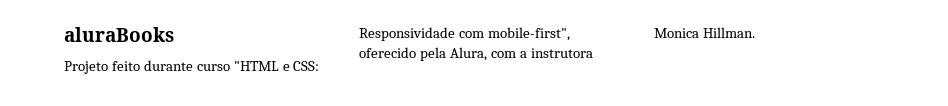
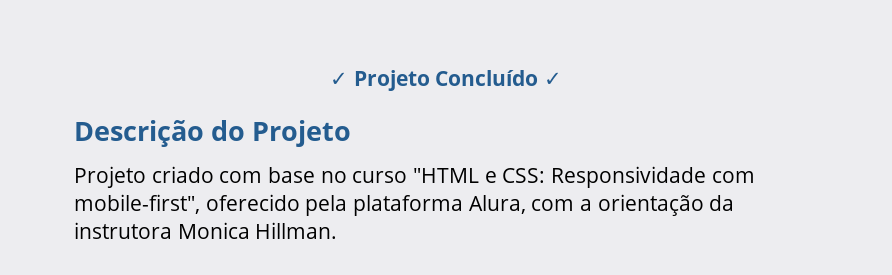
- aluraBooks
- Projeto feito durante curso "HTML e CSS: Responsividade com mobile-first", oferecido pela Alura, com a instrutora Monica Hillman.
+ ✓ Projeto Concluído ✓
+ Descrição do Projeto
+ Projeto criado com base no curso "HTML e CSS: Responsividade com mobile-first", oferecido pela plataforma Alura, com a orientação da instrutora Monica Hillman.

